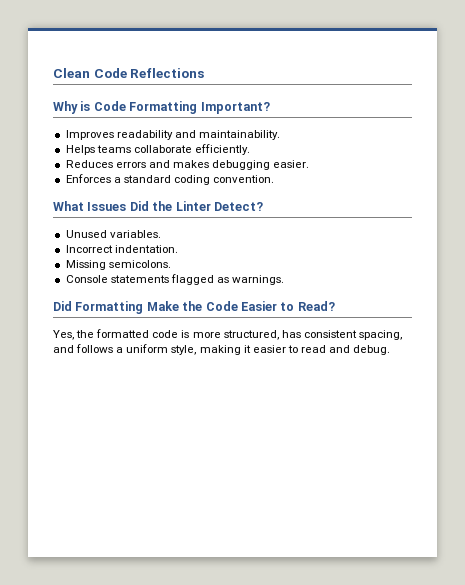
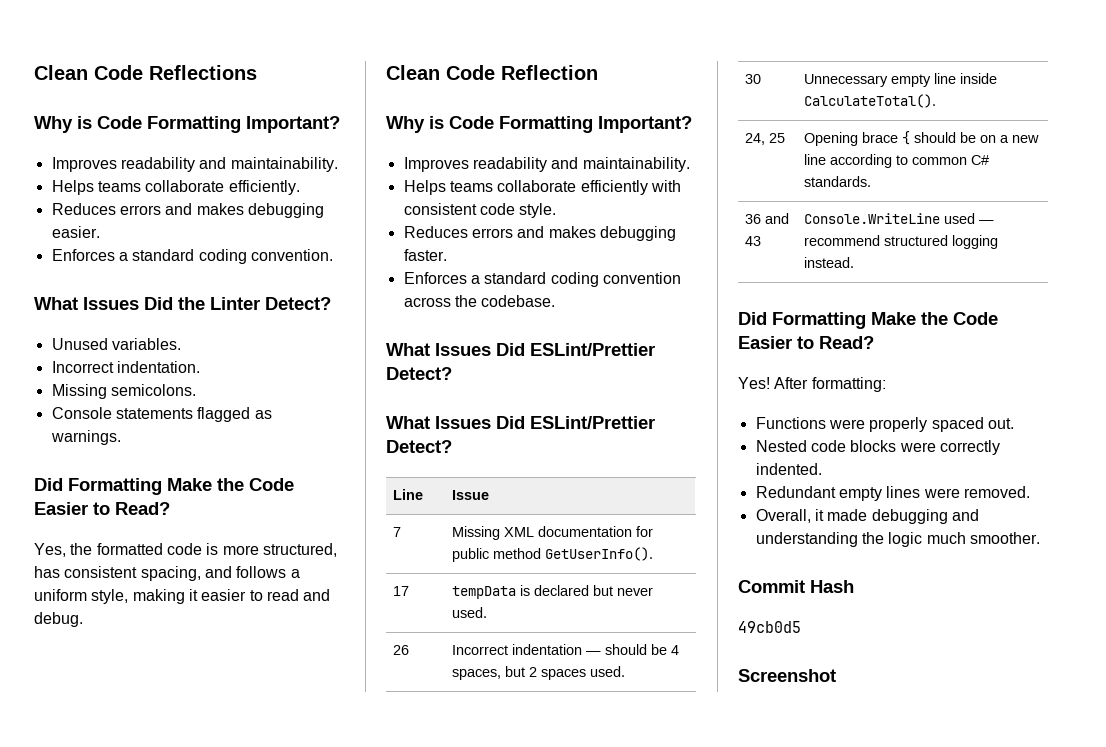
+ Clean Code Reflection
+ Why is Code Formatting Important?
+ Improves readability and maintainability.
+ Helps teams collaborate efficiently with consistent code style.
+ Reduces errors and makes debugging faster.
+ Enforces a standard coding convention across the codebase.
+ What Issues Did ESLint/Prettier Detect?
+ What Issues Did ESLint/Prettier Detect?
+ Line | Issue
+ 7 | Missing XML documentation for public method GetUserInfo().
+ 17 | tempData is declared but never used.
+ 26 | Incorrect indentation — should be 4 spaces, but 2 spaces used.
+ 30 | Unnecessary empty line inside CalculateTotal().
+ 24, 25 | Opening brace { should be on a new line according to common C# standards.
+ 36 and 43 | Console.WriteLine used — recommend structured logging instead.
+ Did Formatting Make the Code Easier to Read?
+ Yes! After formatting:
+ Functions were properly spaced out.
+ Nested code blocks were correctly indented.
+ Redundant empty lines were removed.
+ Overall, it made debugging and understanding the logic much smoother.
+ Commit Hash
+ 49cb0d5
+ Screenshot

